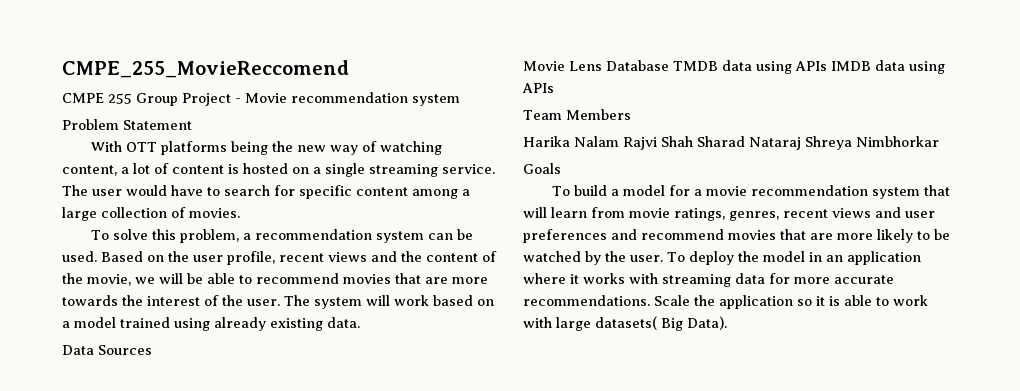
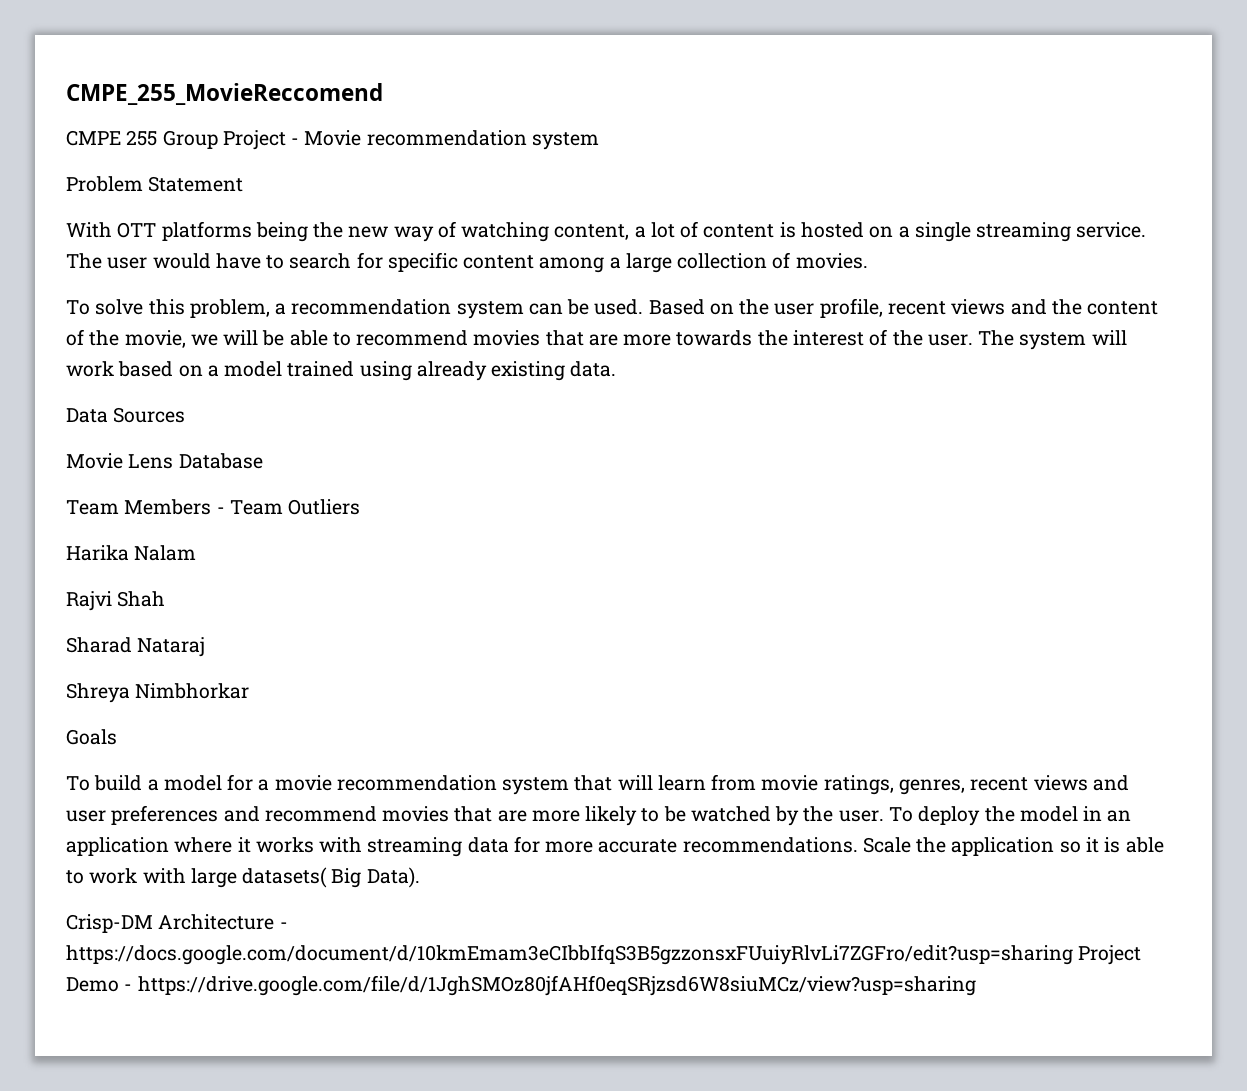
- Movie Lens Database TMDB data using APIs IMDB data using APIs
+ Movie Lens Database
- Team Members
+ Team Members - Team Outliers
- Harika Nalam Rajvi Shah Sharad Nataraj Shreya Nimbhorkar
+ Harika Nalam
+ Rajvi Shah
+ Sharad Nataraj
+ Shreya Nimbhorkar
+ Crisp-DM Architecture - https://docs.google.com/document/d/10kmEmam3eCIbbIfqS3B5gzzonsxFUuiyRlvLi7ZGFro/edit?usp=sharing Project Demo - https://drive.google.com/file/d/1JghSMOz80jfAHf0eqSRjzsd6W8siuMCz/view?usp=sharing

